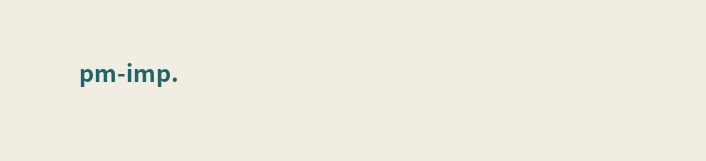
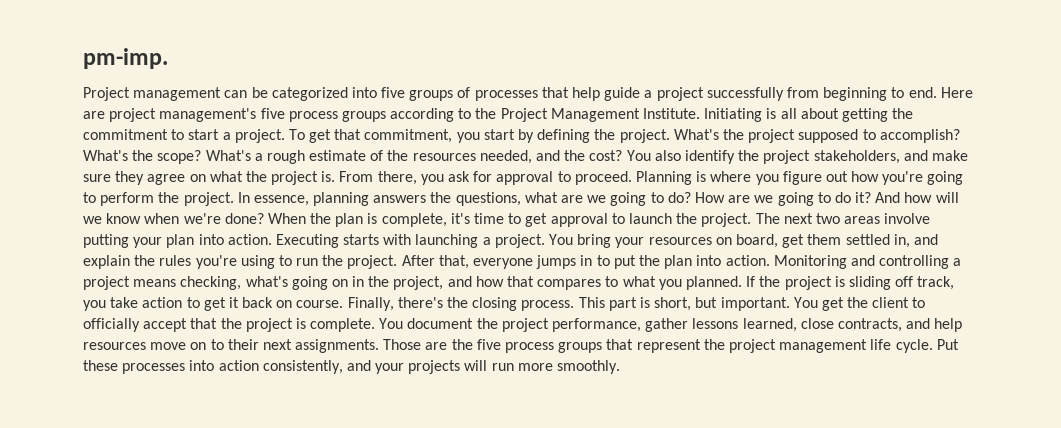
+ Project management can be categorized into five groups of processes that help guide a project successfully from beginning to end. Here are project management's five process groups according to the Project Management Institute. Initiating is all about getting the commitment to start a project. To get that commitment, you start by defining the project. What's the project supposed to accomplish? What's the scope? What's a rough estimate of the resources needed, and the cost? You also identify the project stakeholders, and make sure they agree on what the project is. From there, you ask for approval to proceed. Planning is where you figure out how you're going to perform the project. In essence, planning answers the questions, what are we going to do? How are we going to do it? And how will we know when we're done? When the plan is complete, it's time to get approval to launch the project. The next two areas involve putting your plan into action. Executing starts with launching a project. You bring your resources on board, get them settled in, and explain the rules you're using to run the project. After that, everyone jumps in to put the plan into action. Monitoring and controlling a project means checking, what's going on in the project, and how that compares to what you planned. If the project is sliding off track, you take action to get it back on course. Finally, there's the closing process. This part is short, but important. You get the client to officially accept that the project is complete. You document the project performance, gather lessons learned, close contracts, and help resources move on to their next assignments. Those are the five process groups that represent the project management life cycle. Put these processes into action consistently, and your projects will run more smoothly.

